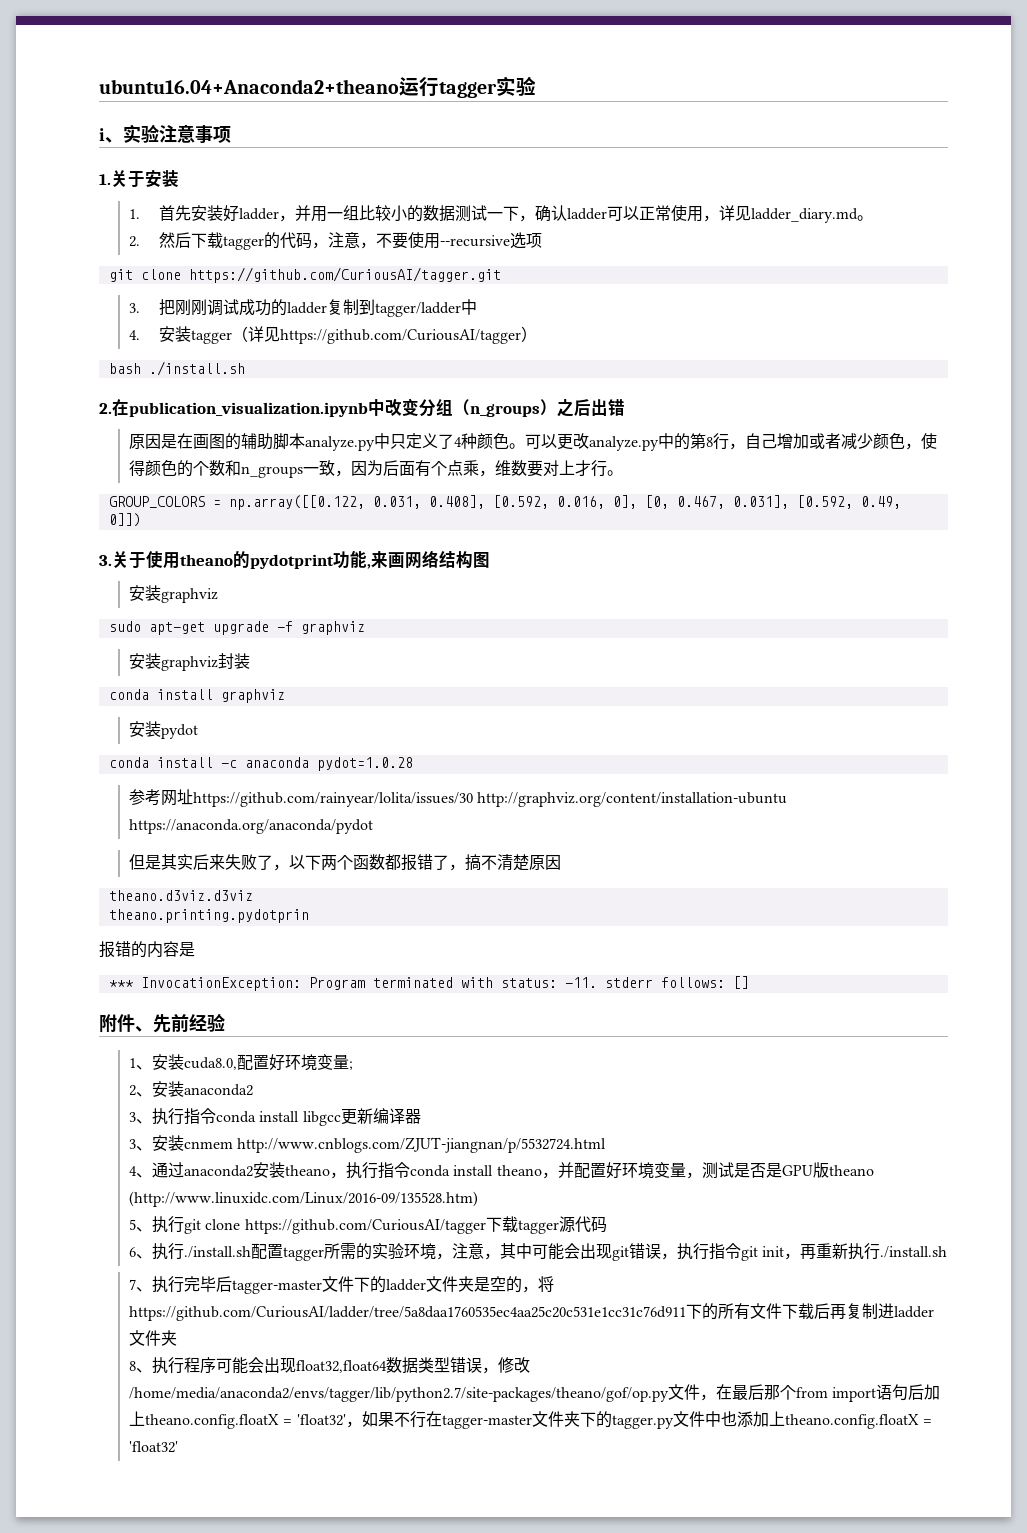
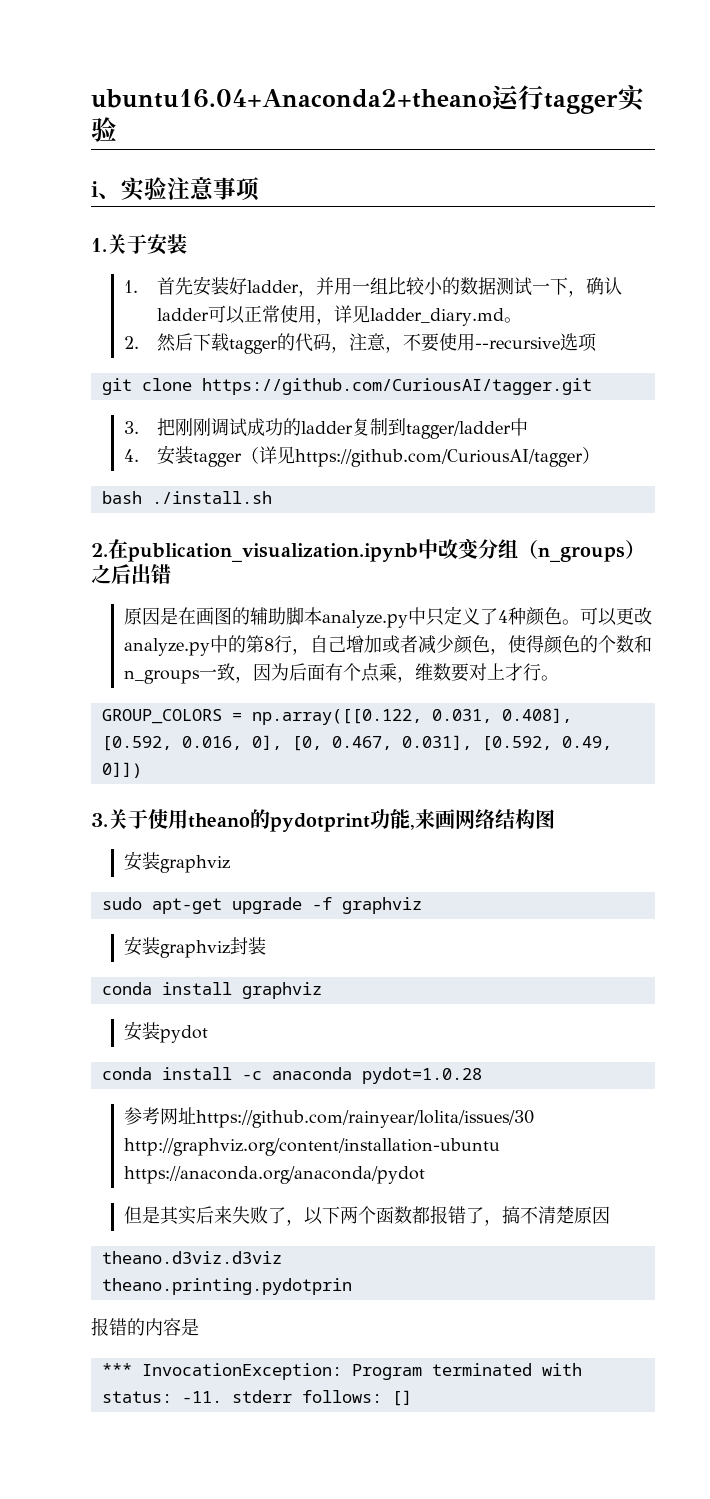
- 附件、先前经验
- 1、安装cuda8.0,配置好环境变量;
- 2、安装anaconda2
- 3、执行指令conda install libgcc更新编译器
- 3、安装cnmem http://www.cnblogs.com/ZJUT-jiangnan/p/5532724.html
- 4、通过anaconda2安装theano，执行指令conda install theano，并配置好环境变量，测试是否是GPU版theano (http://www.linuxidc.com/Linux/2016-09/135528.htm)
- 5、执行git clone https://github.com/CuriousAI/tagger下载tagger源代码
- 6、执行./install.sh配置tagger所需的实验环境，注意，其中可能会出现git错误，执行指令git init，再重新执行./install.sh
- 7、执行完毕后tagger-master文件下的ladder文件夹是空的，将https://github.com/CuriousAI/ladder/tree/5a8daa1760535ec4aa25c20c531e1cc31c76d911下的所有文件下载后再复制进ladder文件夹
- 8、执行程序可能会出现float32,float64数据类型错误，修改/home/media/anaconda2/envs/tagger/lib/python2.7/site-packages/theano/gof/op.py文件，在最后那个from import语句后加上theano.config.floatX = 'float32'，如果不行在tagger-master文件夹下的tagger.py文件中也添加上theano.config.floatX = 'float32'

